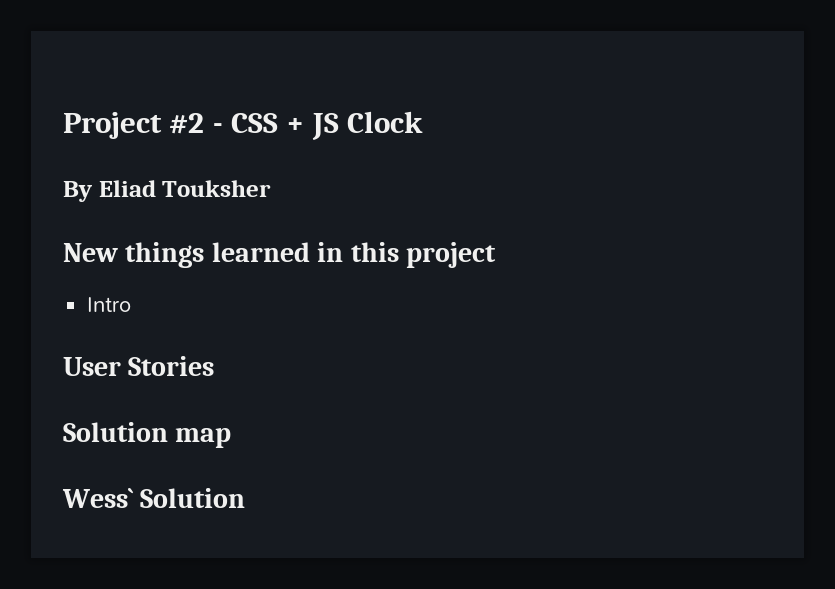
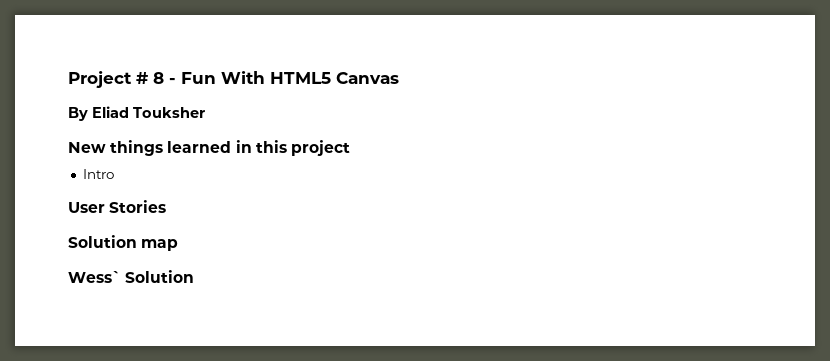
- Project #2 - CSS + JS Clock
+ Project # 8 - Fun With HTML5 Canvas

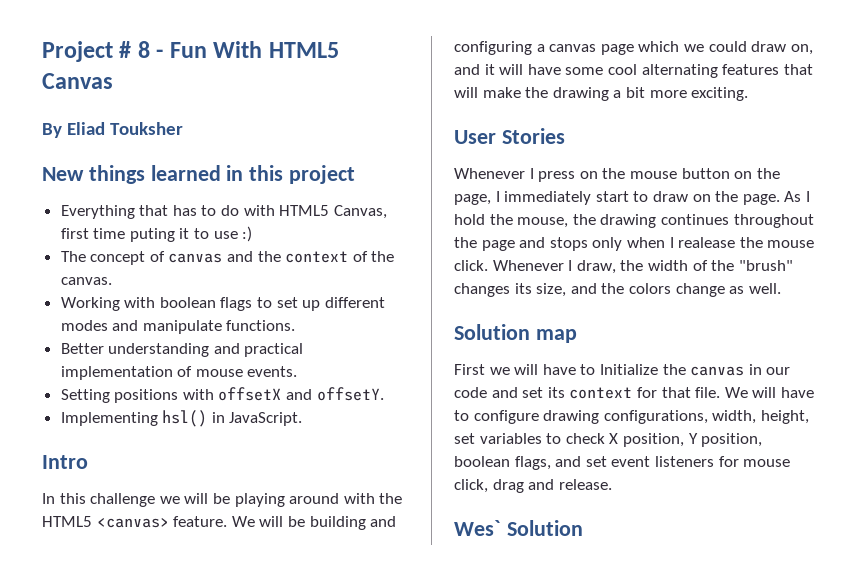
+ Everything that has to do with HTML5 Canvas, first time puting it to use :)
+ The concept of canvas and the context of the canvas.
+ Working with boolean flags to set up different modes and manipulate functions.
+ Better understanding and practical implementation of mouse events.
+ Setting positions with offsetX and offsetY.
+ Implementing hsl() in JavaScript.
  Intro
+ In this challenge we will be playing around with the HTML5 <canvas> feature. We will be building and configuring a canvas page which we could draw on, and it will have some cool alternating features that will make the drawing a bit more exciting.
  User Stories
+ Whenever I press on the mouse button on the page, I immediately start to draw on the page. As I hold the mouse, the drawing continues throughout the page and stops only when I realease the mouse click. Whenever I draw, the width of the "brush" changes its size, and the colors change as well.
  Solution map
- Wess` Solution
+ First we will have to Initialize the canvas in our code and set its context for that file. We will have to configure drawing configurations, width, height, set variables to check X position, Y position, boolean flags, and set event listeners for mouse click, drag and release.
+ Wes` Solution

